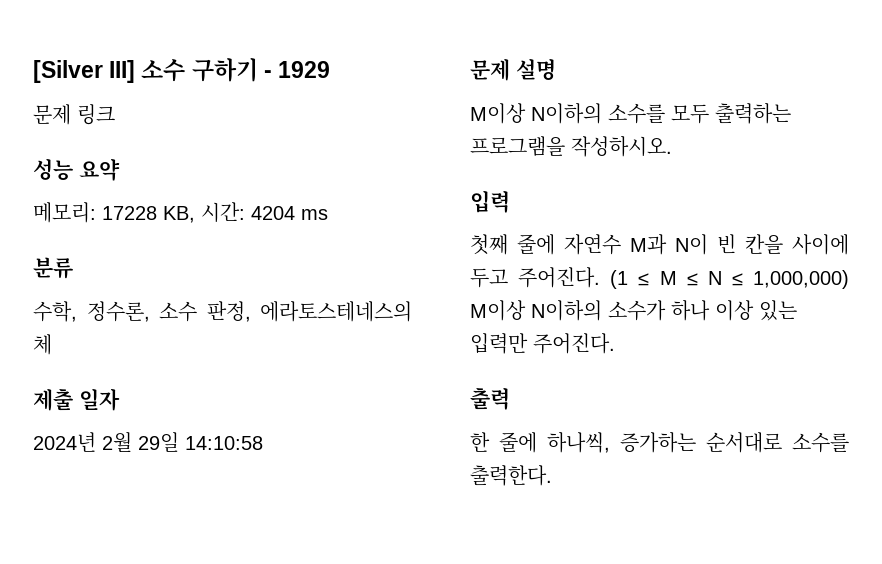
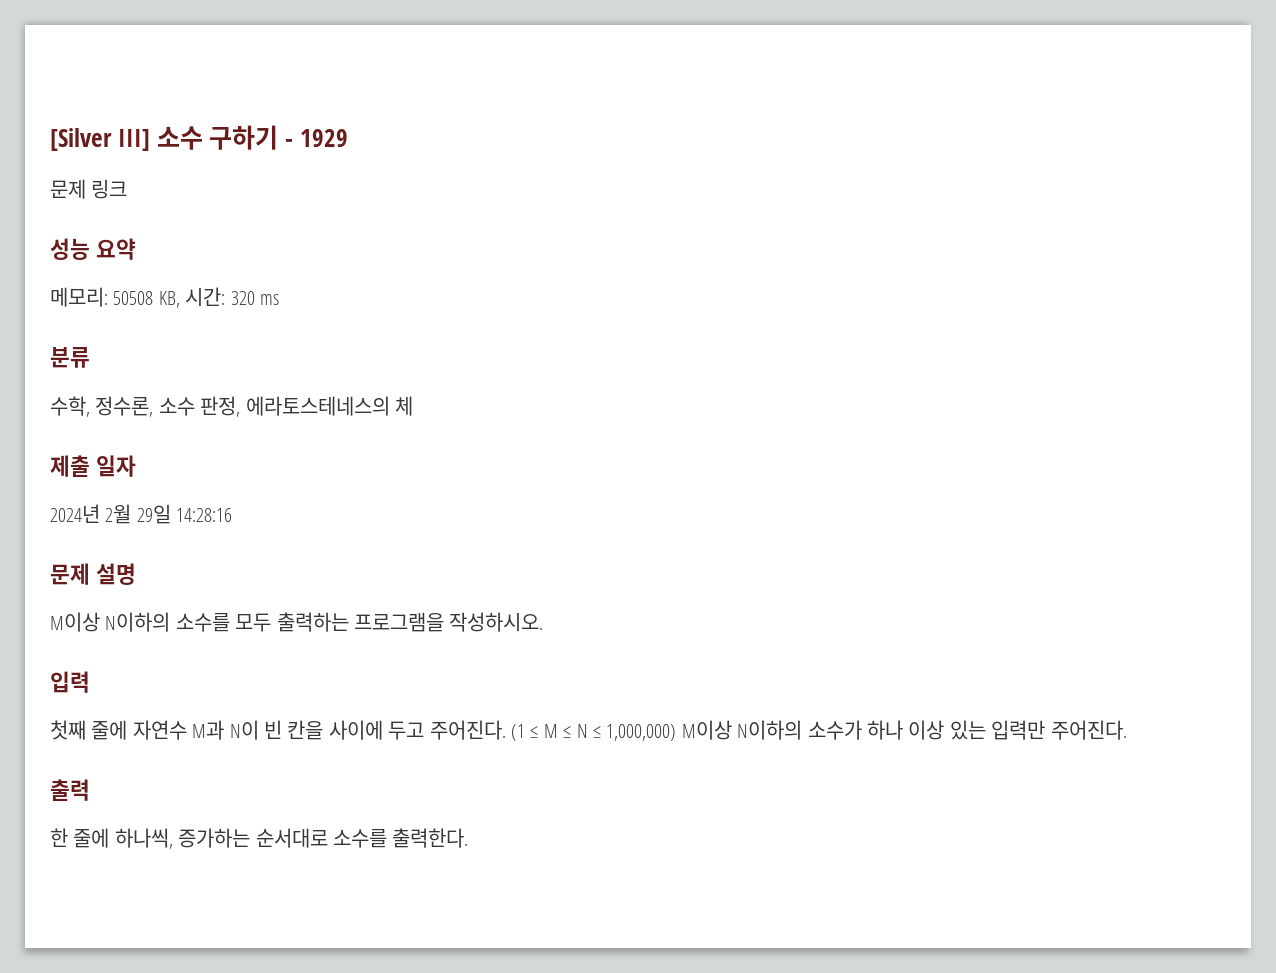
- 메모리: 17228 KB, 시간: 4204 ms
+ 메모리: 50508 KB, 시간: 320 ms
- 2024년 2월 29일 14:10:58
+ 2024년 2월 29일 14:28:16

